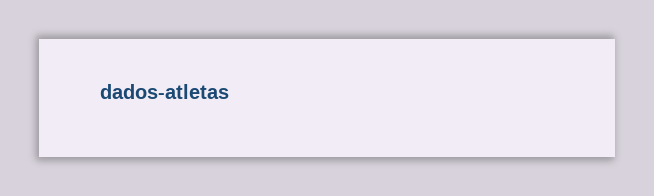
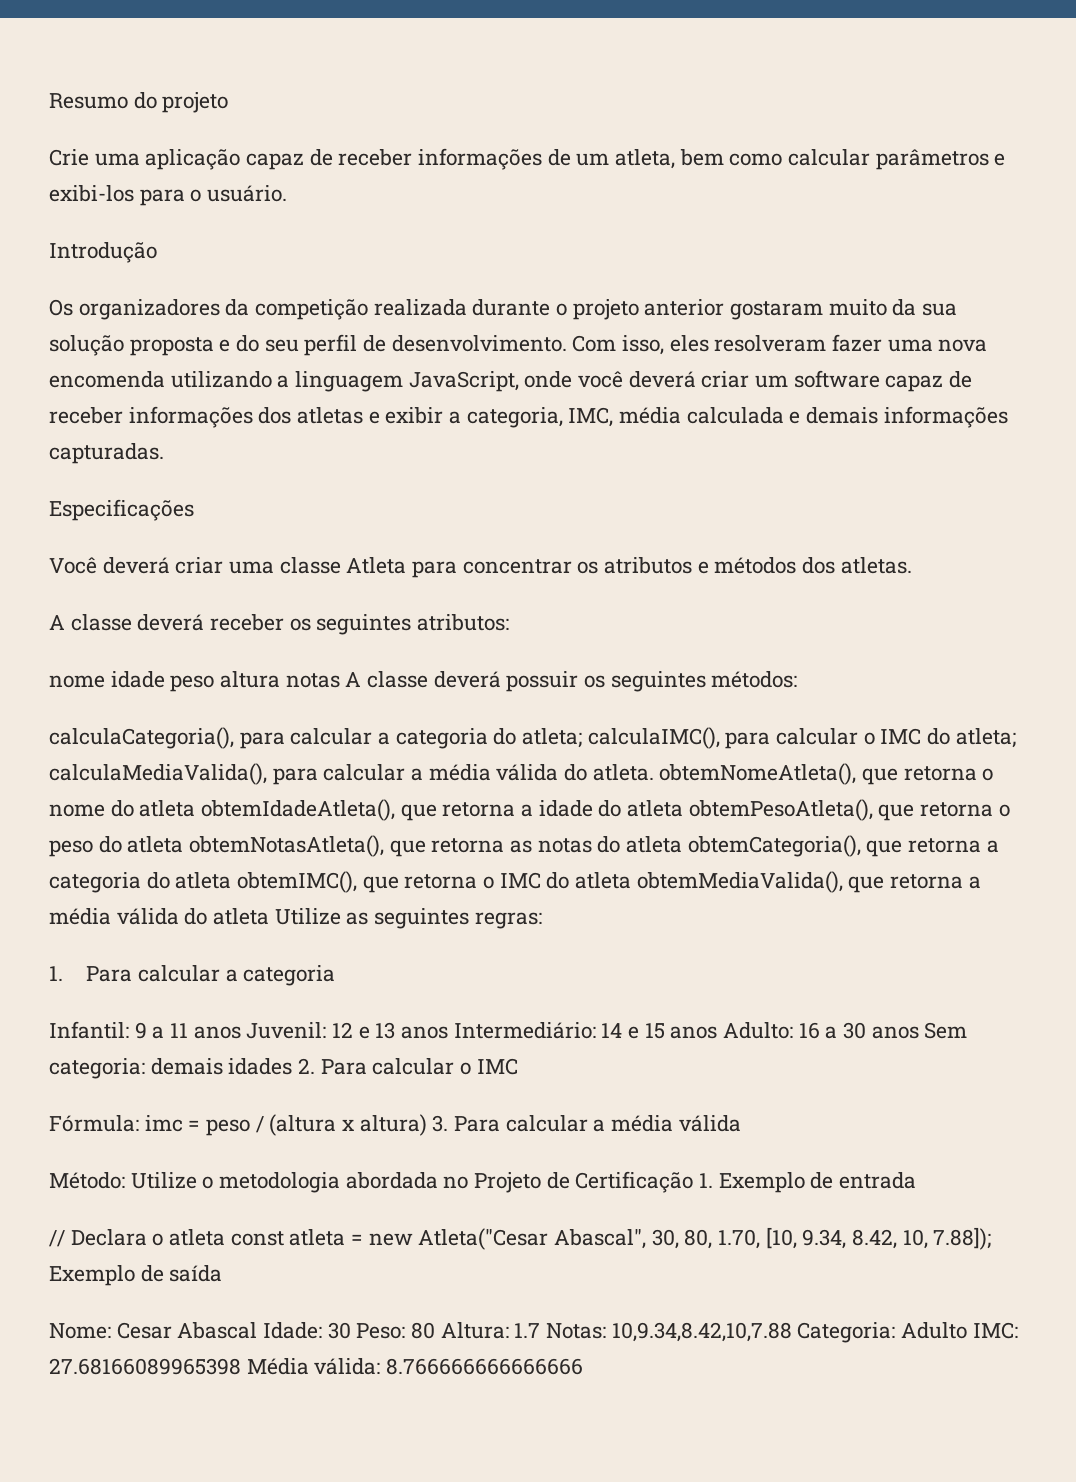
- dados-atletas
+ Resumo do projeto
+ Crie uma aplicação capaz de receber informações de um atleta, bem como calcular parâmetros e exibi-los para o usuário.
+ Introdução
+ Os organizadores da competição realizada durante o projeto anterior gostaram muito da sua solução proposta e do seu perfil de desenvolvimento. Com isso, eles resolveram fazer uma nova encomenda utilizando a linguagem JavaScript, onde você deverá criar um software capaz de receber informações dos atletas e exibir a categoria, IMC, média calculada e demais informações capturadas.
+ Especificações
+ Você deverá criar uma classe Atleta para concentrar os atributos e métodos dos atletas.
+ A classe deverá receber os seguintes atributos:
+ nome idade peso altura notas A classe deverá possuir os seguintes métodos:
+ calculaCategoria(), para calcular a categoria do atleta; calculaIMC(), para calcular o IMC do atleta; calculaMediaValida(), para calcular a média válida do atleta. obtemNomeAtleta(), que retorna o nome do atleta obtemIdadeAtleta(), que retorna a idade do atleta obtemPesoAtleta(), que retorna o peso do atleta obtemNotasAtleta(), que retorna as notas do atleta obtemCategoria(), que retorna a categoria do atleta obtemIMC(), que retorna o IMC do atleta obtemMediaValida(), que retorna a média válida do atleta Utilize as seguintes regras:
+ 1. Para calcular a categoria
+ Infantil: 9 a 11 anos Juvenil: 12 e 13 anos Intermediário: 14 e 15 anos Adulto: 16 a 30 anos Sem categoria: demais idades 2. Para calcular o IMC
+ Fórmula: imc = peso / (altura x altura) 3. Para calcular a média válida
+ Método: Utilize o metodologia abordada no Projeto de Certificação 1. Exemplo de entrada
+ // Declara o atleta const atleta = new Atleta("Cesar Abascal", 30, 80, 1.70, [10, 9.34, 8.42, 10, 7.88]); Exemplo de saída
+ Nome: Cesar Abascal Idade: 30 Peso: 80 Altura: 1.7 Notas: 10,9.34,8.42,10,7.88 Categoria: Adulto IMC: 27.68166089965398 Média válida: 8.766666666666666

